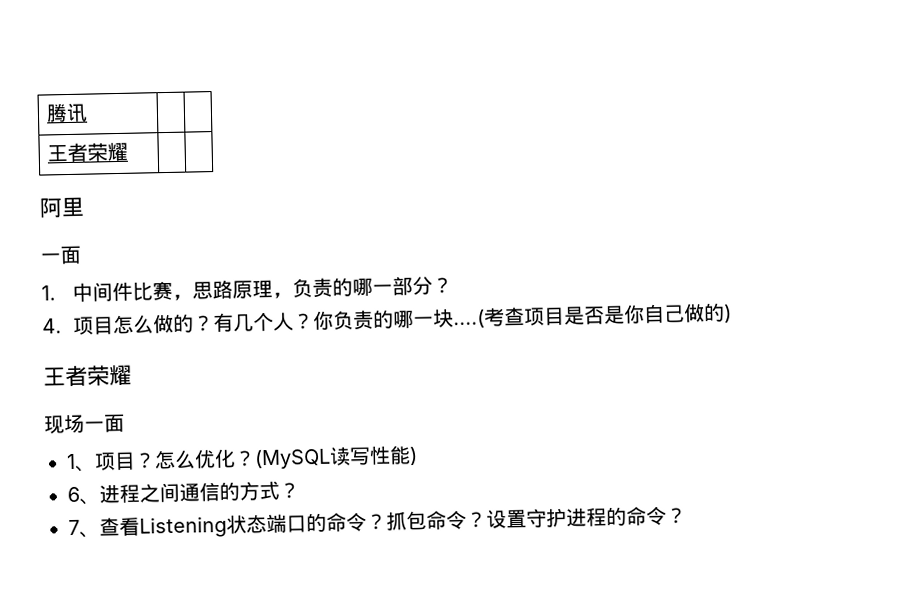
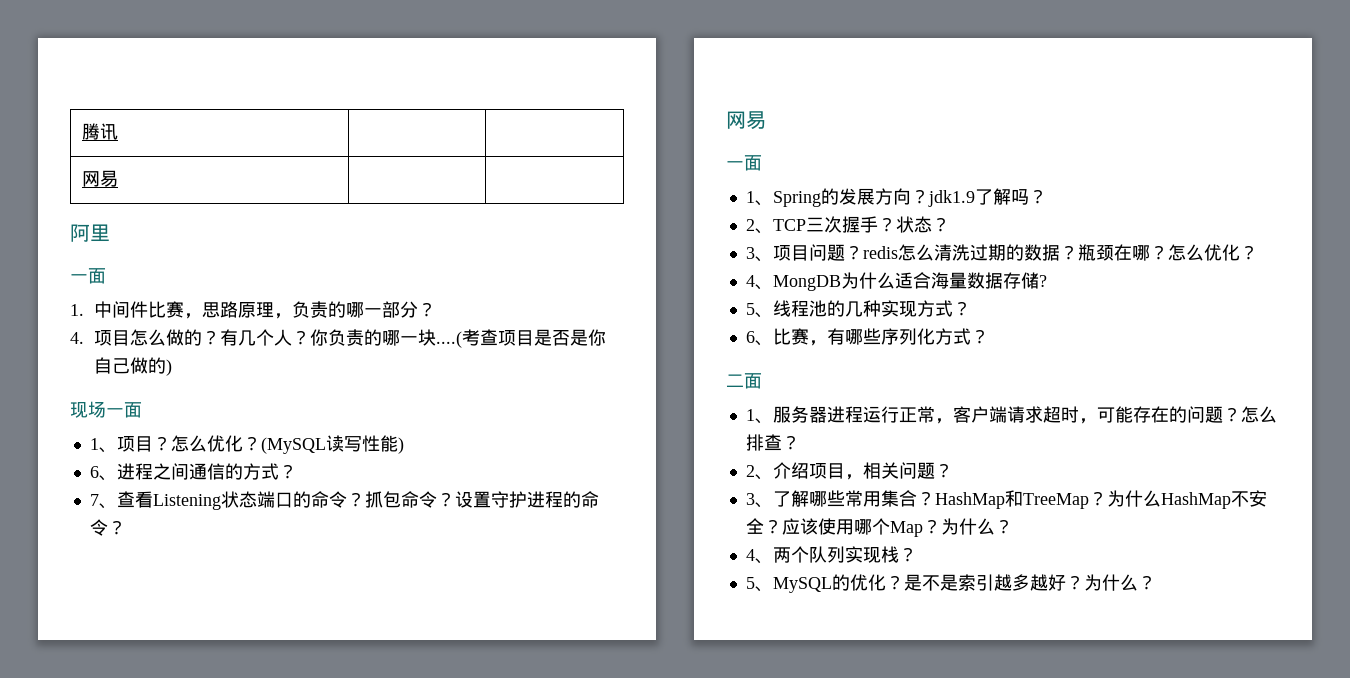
- 王者荣耀 | |
+ 网易 | |
  你负责的哪一块....(考查项目是否是你自己做的)
- 王者荣耀
  设置守护进程的命令？
+ 网易
+ 一面
+ 1、Spring的发展方向？jdk1.9了解吗？
+ 2、TCP三次握手？状态？
+ 3、项目问题？redis怎么清洗过期的数据？瓶颈在哪？怎么优化？
+ 4、MongDB为什么适合海量数据存储?
+ 5、线程池的几种实现方式？
+ 6、比赛，有哪些序列化方式？
+ 二面
+ 1、服务器进程运行正常，客户端请求超时，可能存在的问题？怎么排查？
+ 2、介绍项目，相关问题？
+ 3、了解哪些常用集合？HashMap和TreeMap？为什么HashMap不安全？应该使用哪个Map？为什么？
+ 4、两个队列实现栈？
+ 5、MySQL的优化？是不是索引越多越好？为什么？

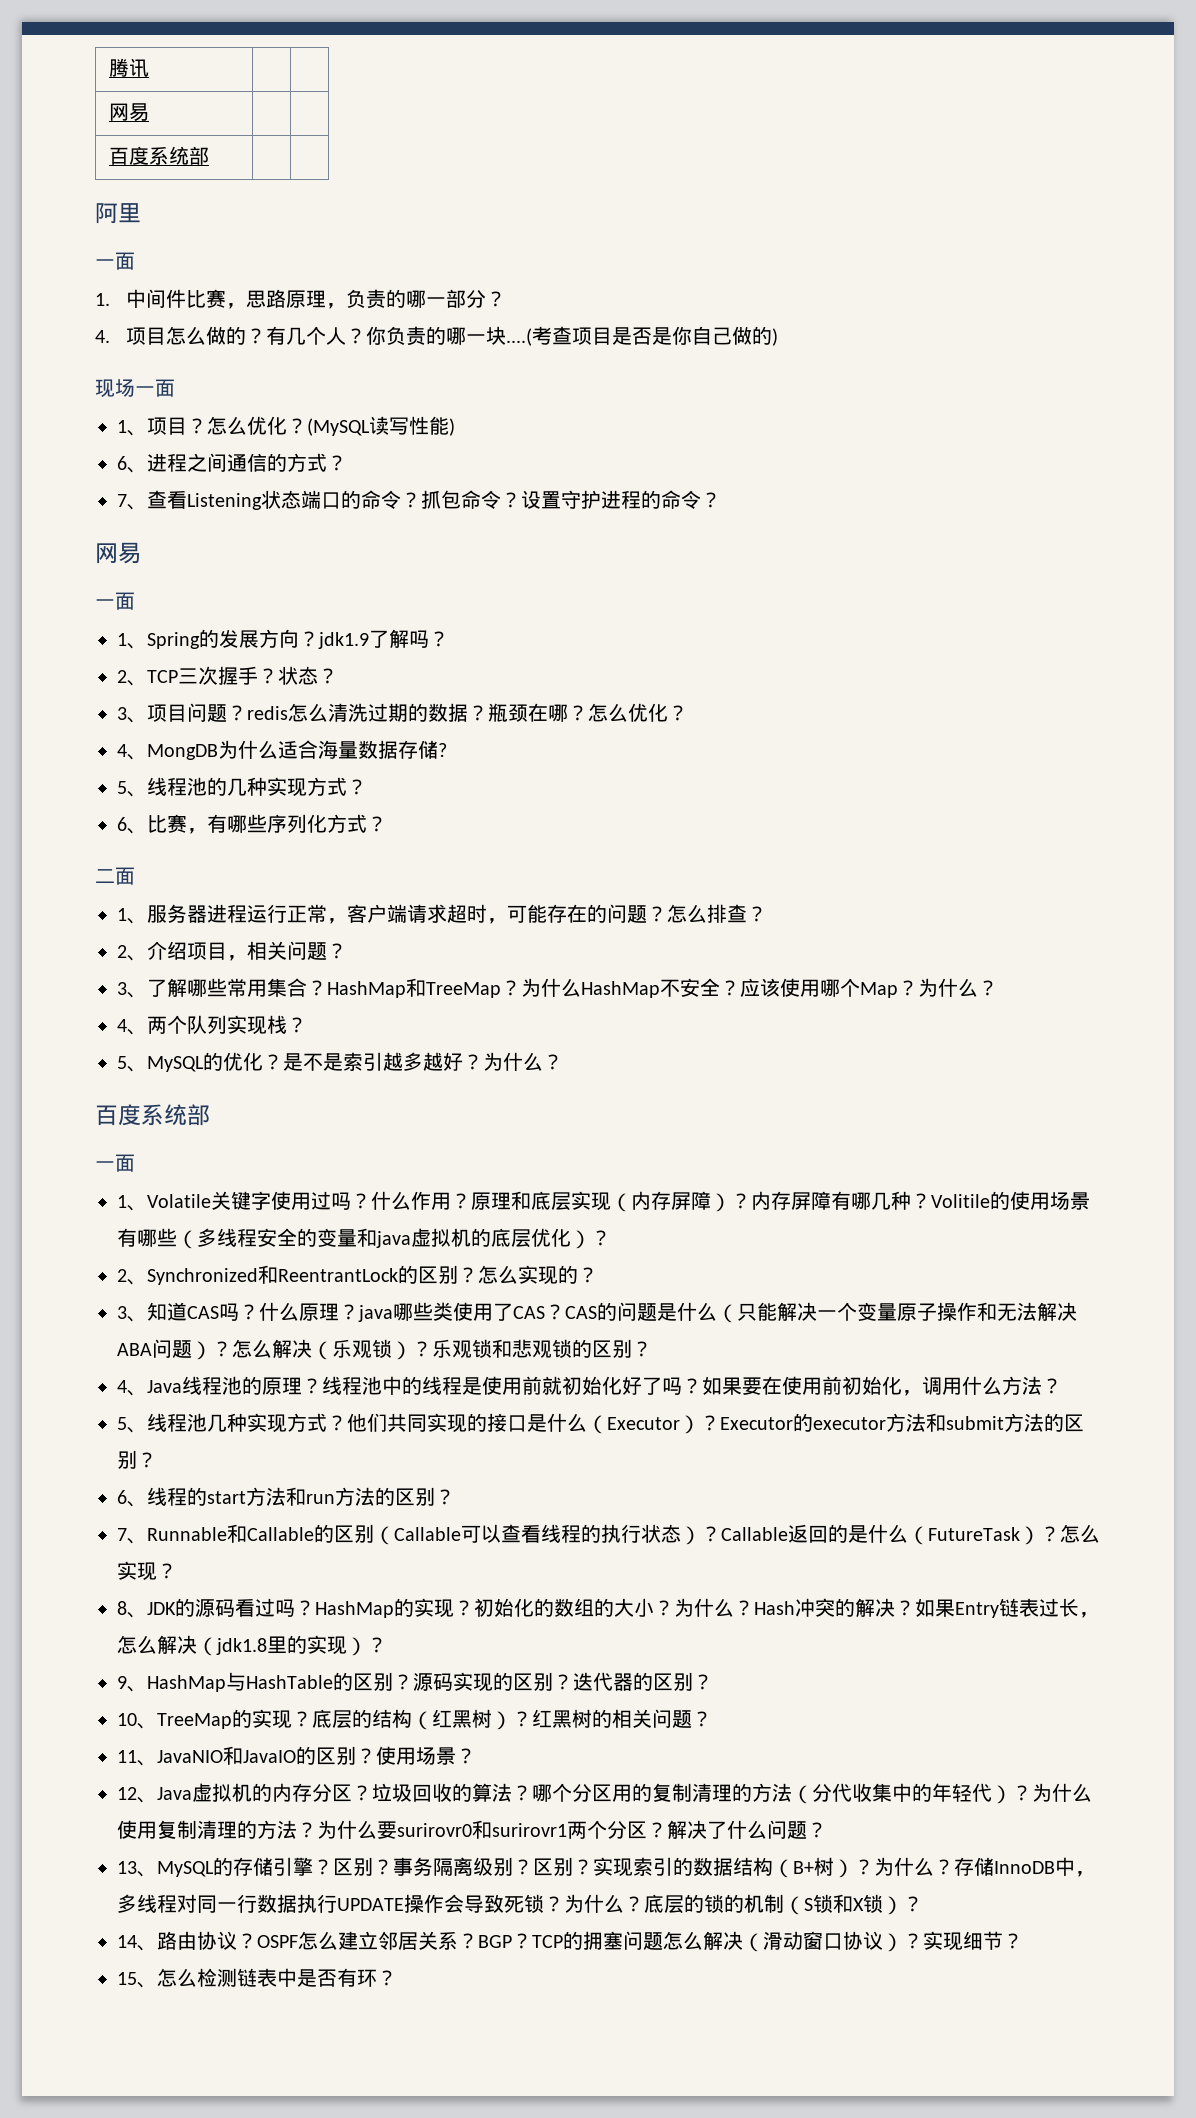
+ 百度系统部 | |
  是不是索引越多越好？为什么？
+ 百度系统部
+ 一面
+ 1、Volatile关键字使用过吗？什么作用？原理和底层实现（内存屏障）？内存屏障有哪几种？Volitile的使用场景有哪些（多线程安全的变量和java虚拟机的底层优化）？
+ 2、Synchronized和ReentrantLock的区别？怎么实现的？
+ 3、知道CAS吗？什么原理？java哪些类使用了CAS？CAS的问题是什么（只能解决一个变量原子操作和无法解决ABA问题）？怎么解决（乐观锁）？乐观锁和悲观锁的区别？
+ 4、Java线程池的原理？线程池中的线程是使用前就初始化好了吗？如果要在使用前初始化，调用什么方法？
+ 5、线程池几种实现方式？他们共同实现的接口是什么（Executor）？Executor的executor方法和submit方法的区别？
+ 6、线程的start方法和run方法的区别？
+ 7、Runnable和Callable的区别（Callable可以查看线程的执行状态）？Callable返回的是什么（FutureTask）？怎么实现？
+ 8、JDK的源码看过吗？HashMap的实现？初始化的数组的大小？为什么？Hash冲突的解决？如果Entry链表过长，怎么解决（jdk1.8里的实现）？
+ 9、HashMap与HashTable的区别？源码实现的区别？迭代器的区别？
+ 10、TreeMap的实现？底层的结构（红黑树）？红黑树的相关问题？
+ 11、JavaNIO和JavaIO的区别？使用场景？
+ 12、Java虚拟机的内存分区？垃圾回收的算法？哪个分区用的复制清理的方法（分代收集中的年轻代）？为什么使用复制清理的方法？为什么要surirovr0和surirovr1两个分区？解决了什么问题？
+ 13、MySQL的存储引擎？区别？事务隔离级别？区别？实现索引的数据结构（B+树）？为什么？存储InnoDB中，多线程对同一行数据执行UPDATE操作会导致死锁？为什么？底层的锁的机制（S锁和X锁）？
+ 14、路由协议？OSPF怎么建立邻居关系？BGP？TCP的拥塞问题怎么解决（滑动窗口协议）？实现细节？
+ 15、怎么检测链表中是否有环？

